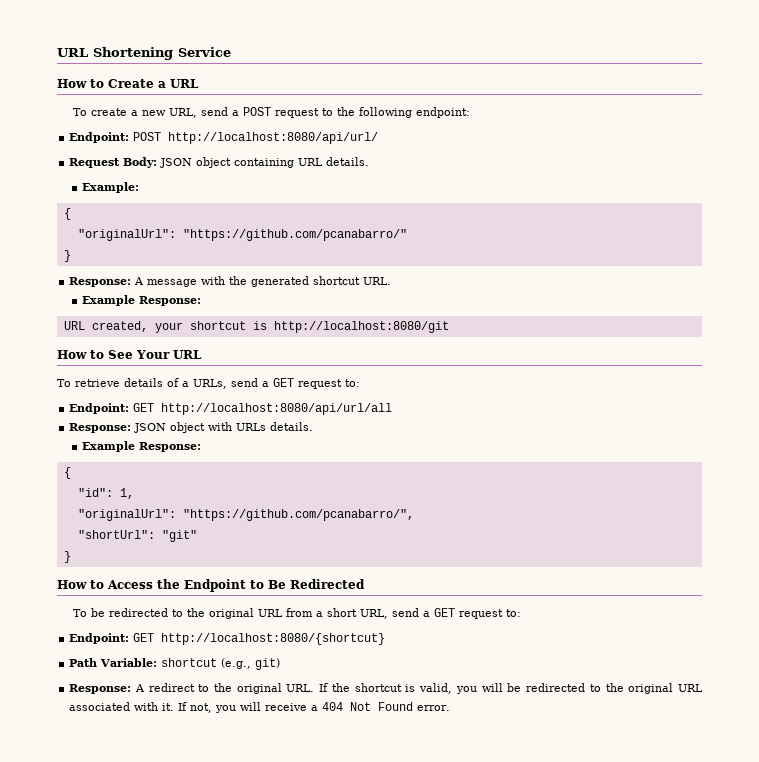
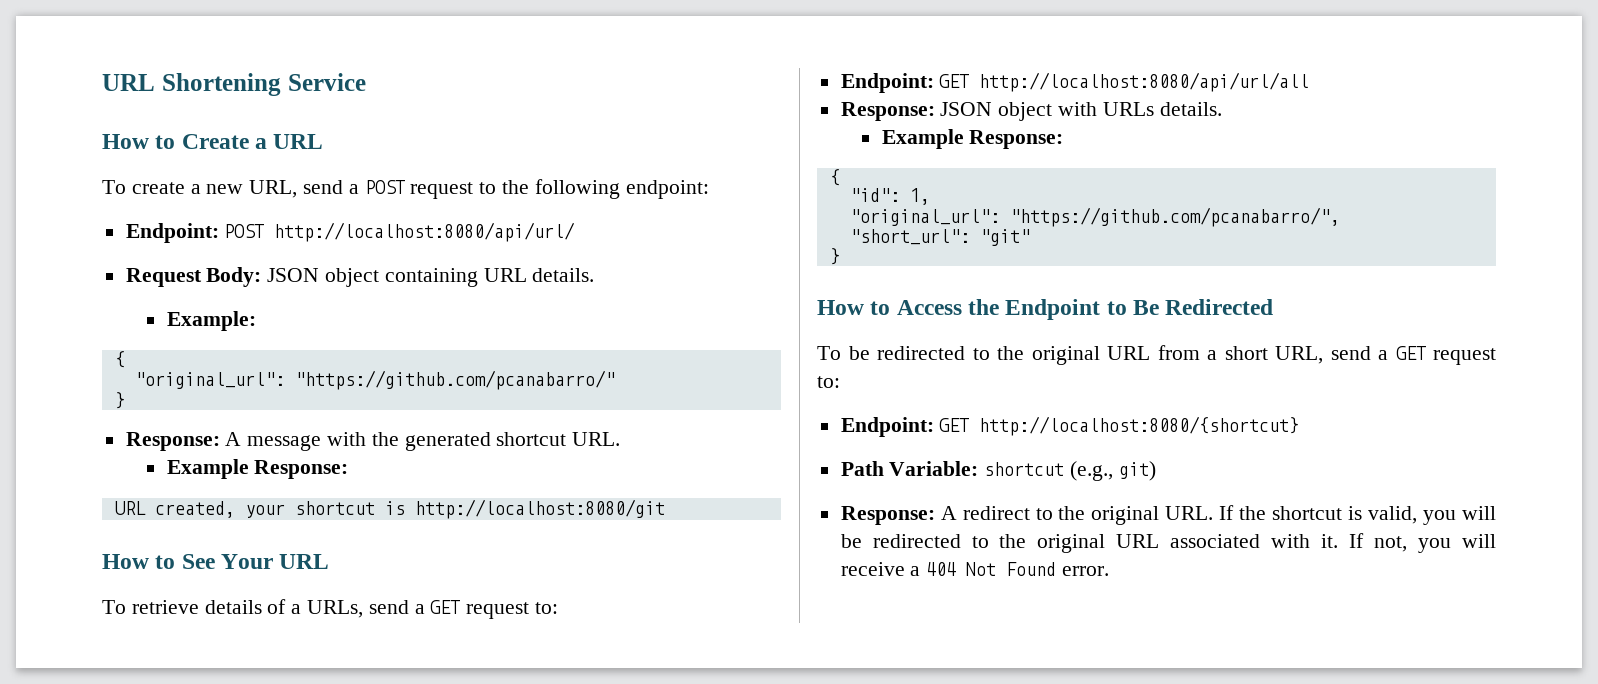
- "originalUrl": "https://github.com/pcanabarro/"
+ "original_url": "https://github.com/pcanabarro/"
- "originalUrl": "https://github.com/pcanabarro/",
+ "original_url": "https://github.com/pcanabarro/",
- "shortUrl": "git"
+ "short_url": "git"

